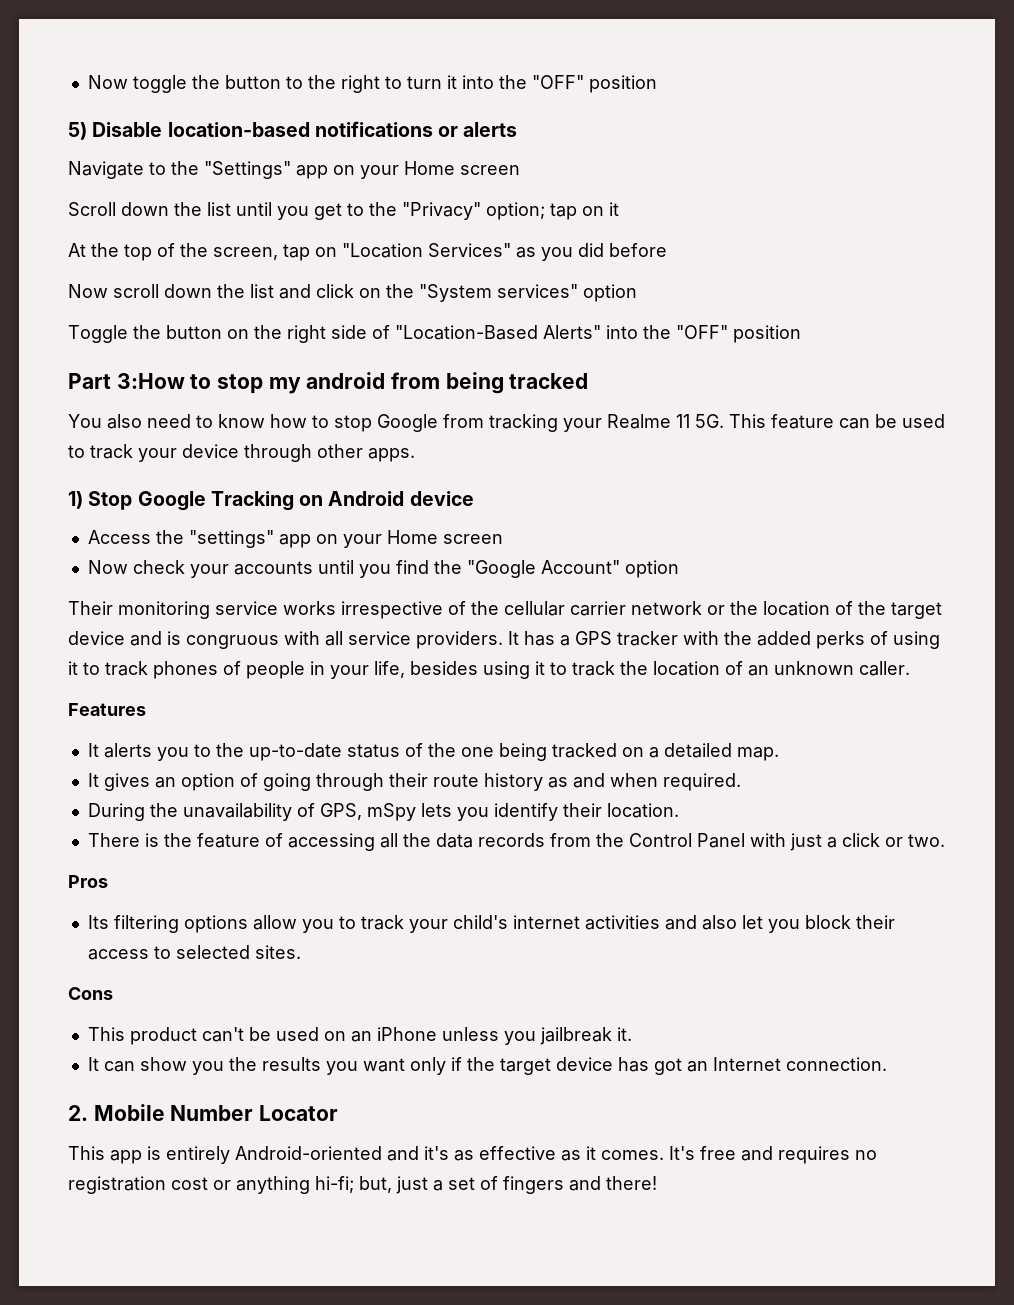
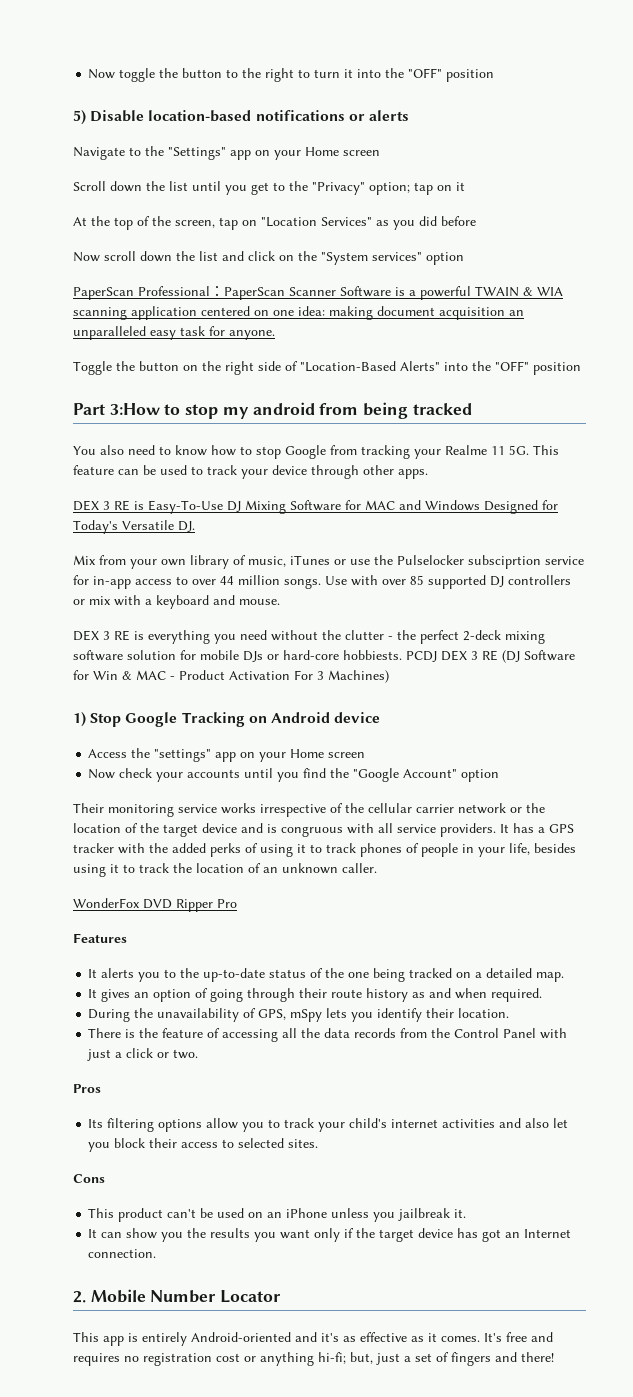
+ PaperScan Professional：PaperScan Scanner Software is a powerful TWAIN & WIA scanning application centered on one idea: making document acquisition an unparalleled easy task for anyone.
+ DEX 3 RE is Easy-To-Use DJ Mixing Software for MAC and Windows Designed for Today's Versatile DJ.
+ Mix from your own library of music, iTunes or use the Pulselocker subsciprtion service for in-app access to over 44 million songs. Use with over 85 supported DJ controllers or mix with a keyboard and mouse.
+ DEX 3 RE is everything you need without the clutter - the perfect 2-deck mixing software solution for mobile DJs or hard-core hobbiests. PCDJ DEX 3 RE (DJ Software for Win & MAC - Product Activation For 3 Machines)
+ WonderFox DVD Ripper Pro

